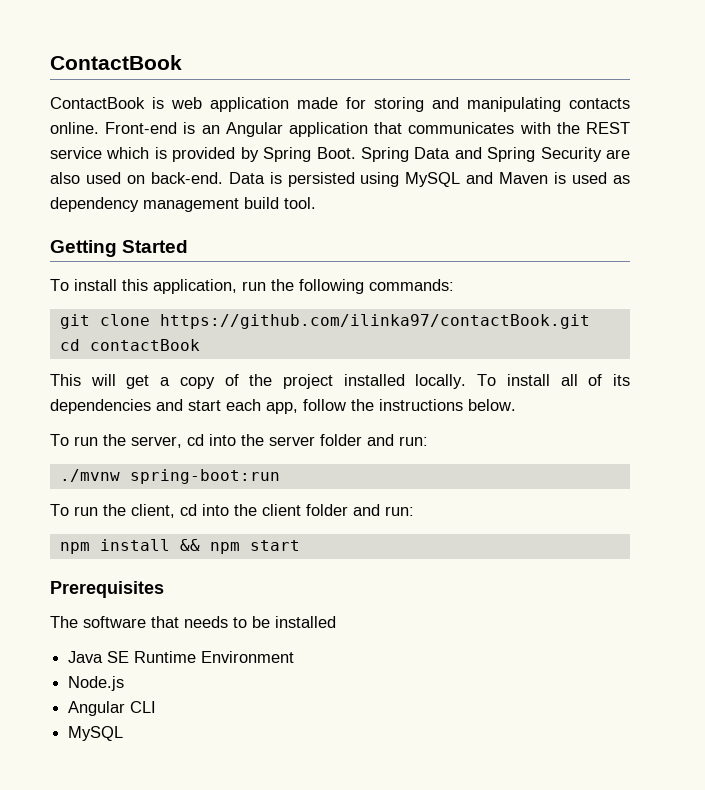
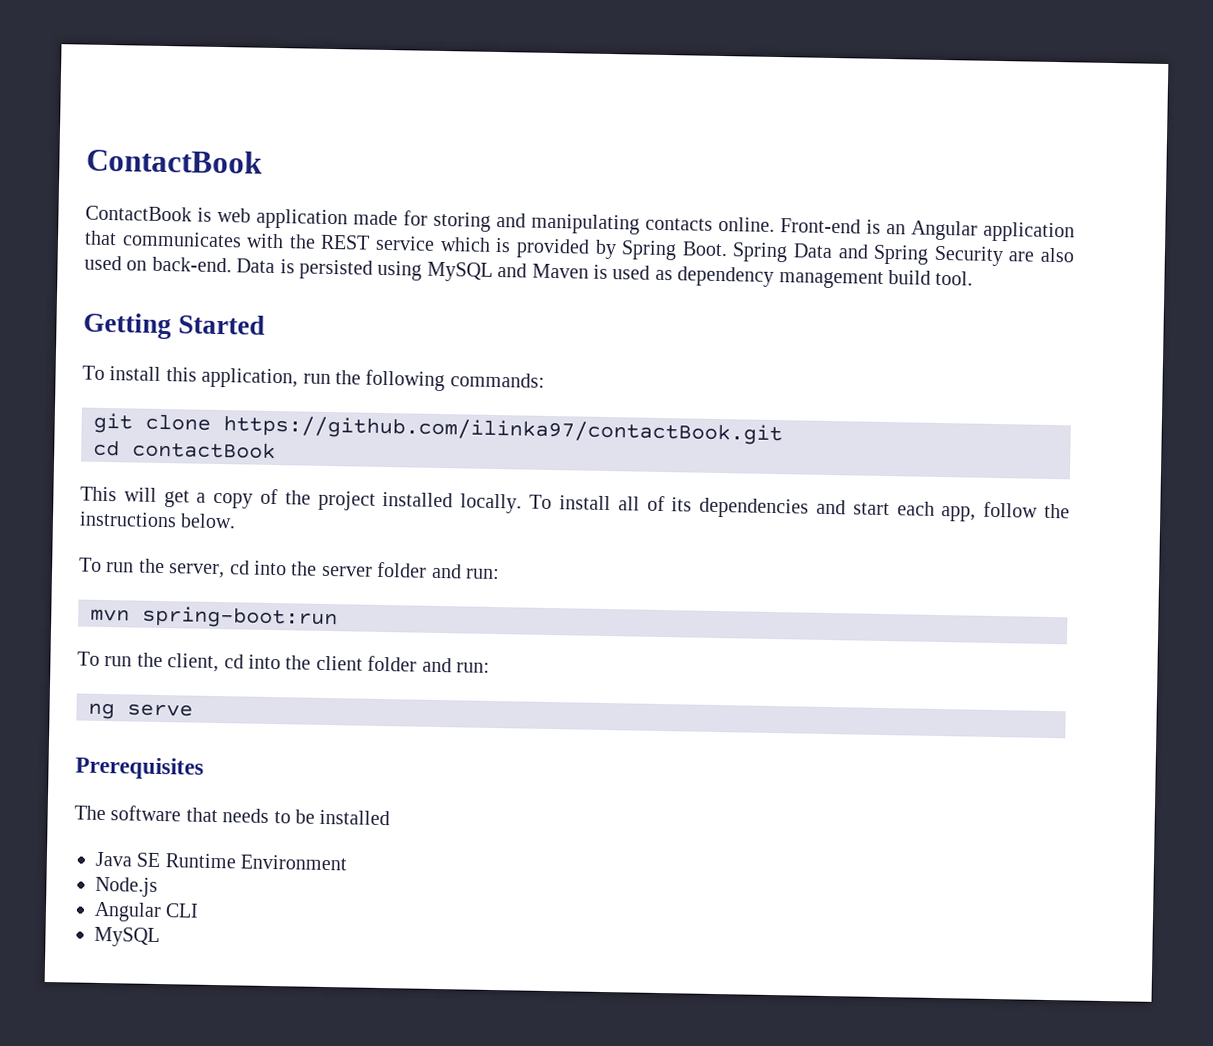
- ./mvnw spring-boot:run
+ mvn spring-boot:run
- npm install && npm start
+ ng serve

